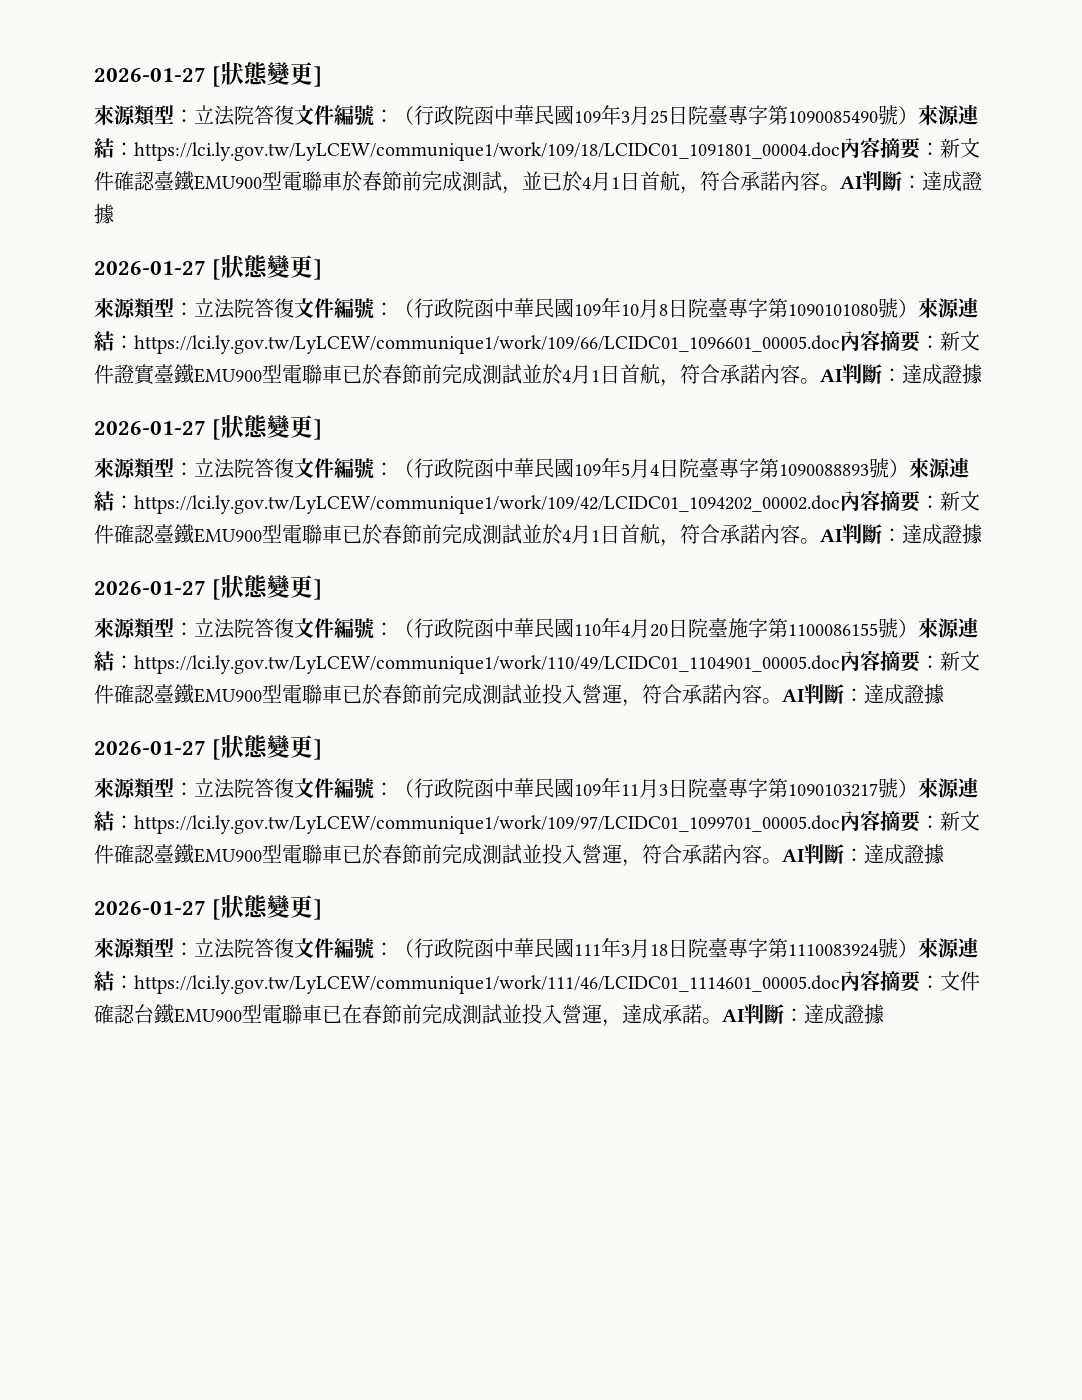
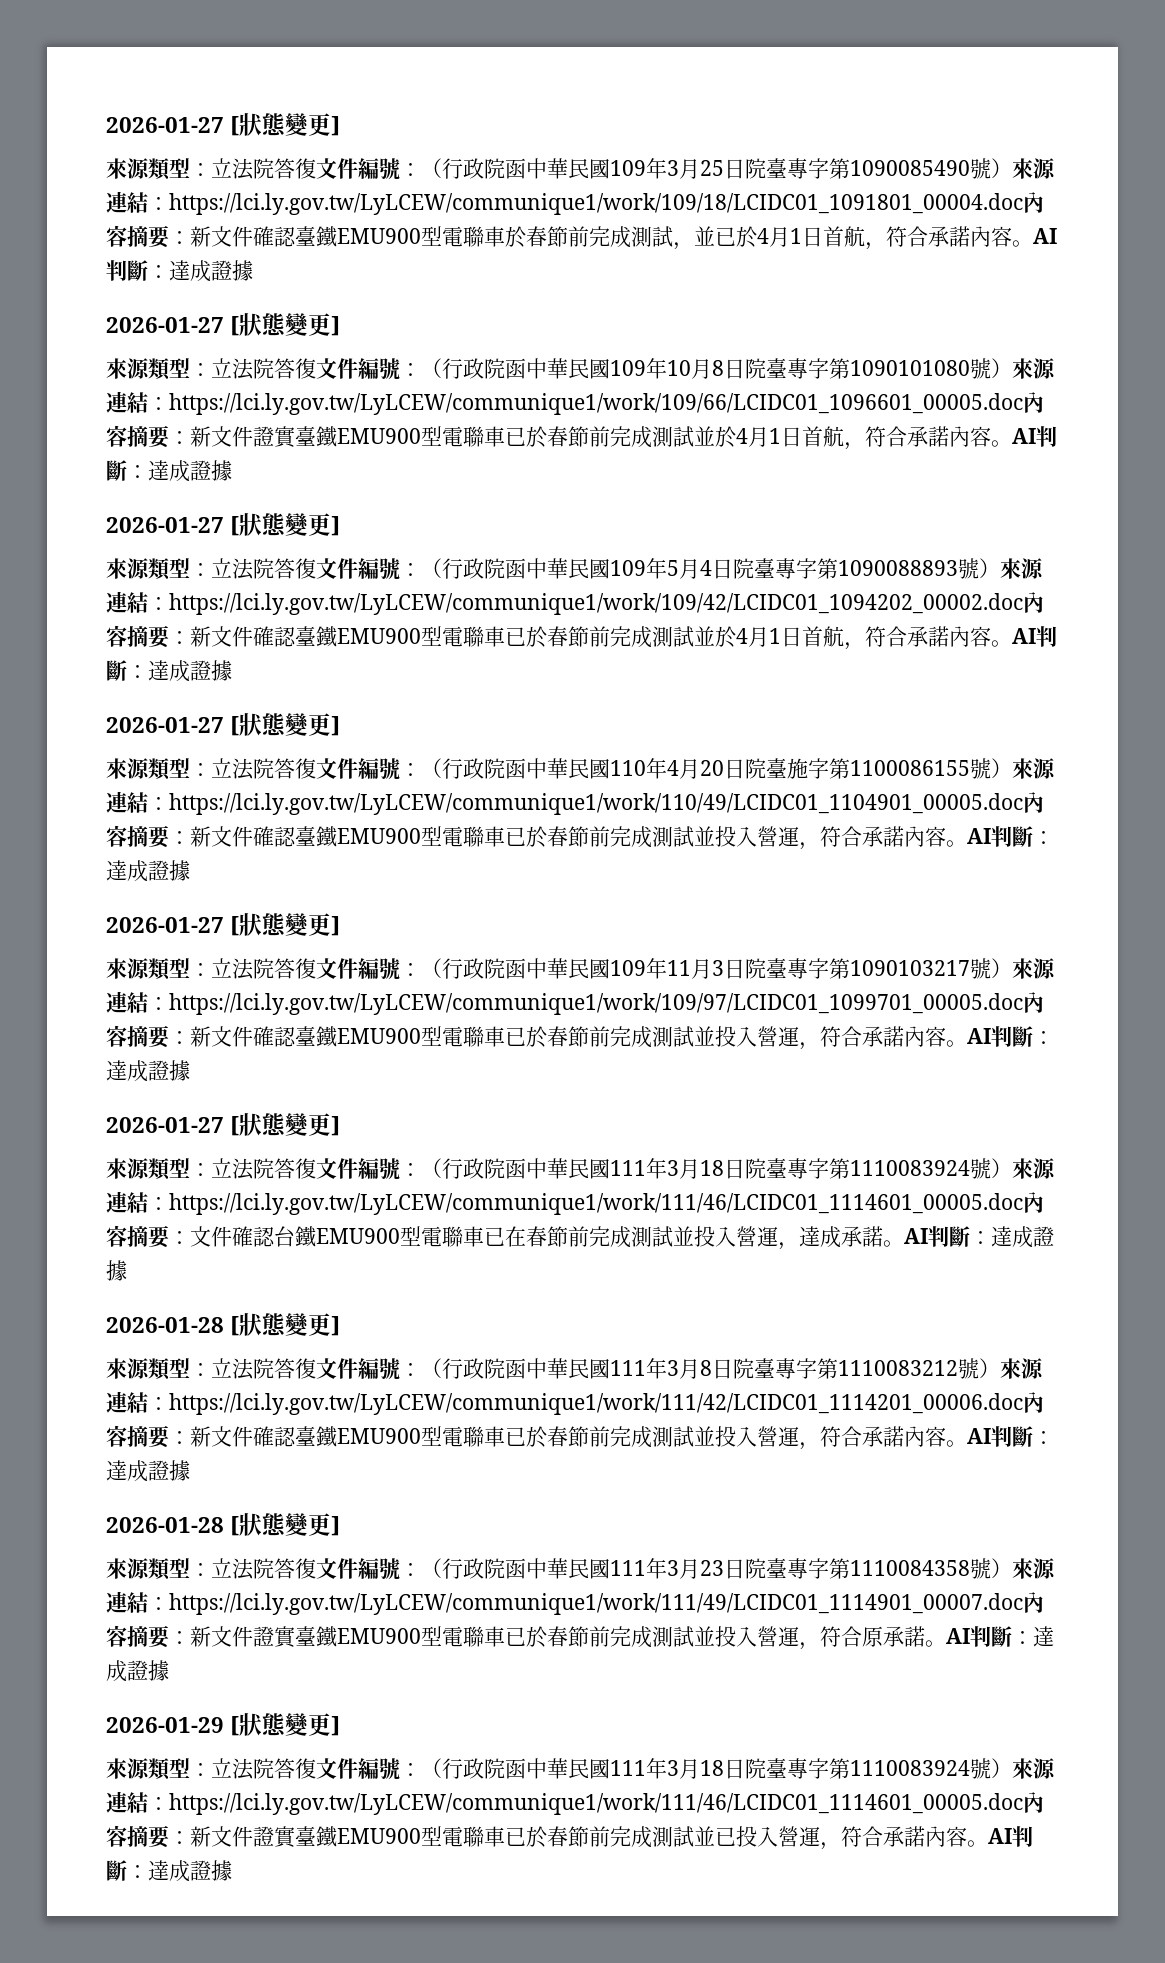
  來源類型：立法院答復文件編號：（行政院函中華民國111年3月18日院臺專字第1110083924號）來源連結：https://lci.ly.gov.tw/LyLCEW/communique1/work/111/46/LCIDC01_1114601_00005.doc內容摘要：文件確認台鐵EMU900型電聯車已在春節前完成測試並投入營運，達成承諾。AI判斷：達成證據
+ 2026-01-28 [狀態變更]
+ 來源類型：立法院答復文件編號：（行政院函中華民國111年3月8日院臺專字第1110083212號）來源連結：https://lci.ly.gov.tw/LyLCEW/communique1/work/111/42/LCIDC01_1114201_00006.doc內容摘要：新文件確認臺鐵EMU900型電聯車已於春節前完成測試並投入營運，符合承諾內容。AI判斷：達成證據
+ 2026-01-28 [狀態變更]
+ 來源類型：立法院答復文件編號：（行政院函中華民國111年3月23日院臺專字第1110084358號）來源連結：https://lci.ly.gov.tw/LyLCEW/communique1/work/111/49/LCIDC01_1114901_00007.doc內容摘要：新文件證實臺鐵EMU900型電聯車已於春節前完成測試並投入營運，符合原承諾。AI判斷：達成證據
+ 2026-01-29 [狀態變更]
+ 來源類型：立法院答復文件編號：（行政院函中華民國111年3月18日院臺專字第1110083924號）來源連結：https://lci.ly.gov.tw/LyLCEW/communique1/work/111/46/LCIDC01_1114601_00005.doc內容摘要：新文件證實臺鐵EMU900型電聯車已於春節前完成測試並已投入營運，符合承諾內容。AI判斷：達成證據

